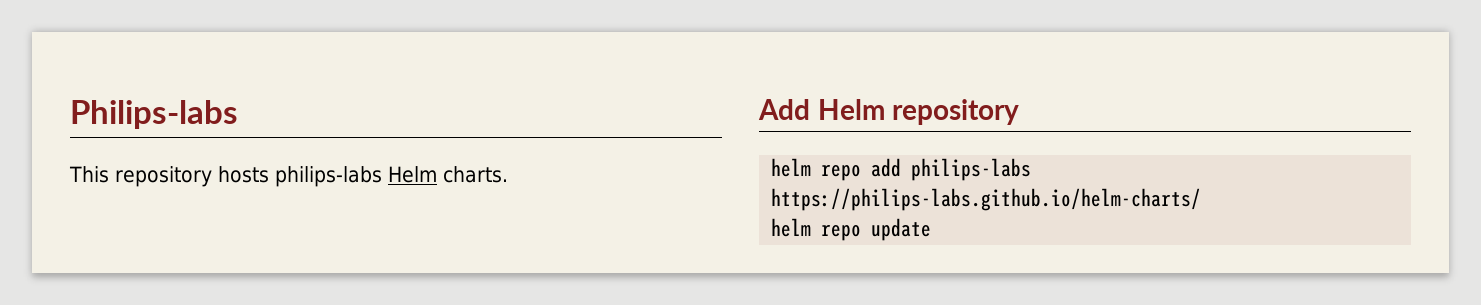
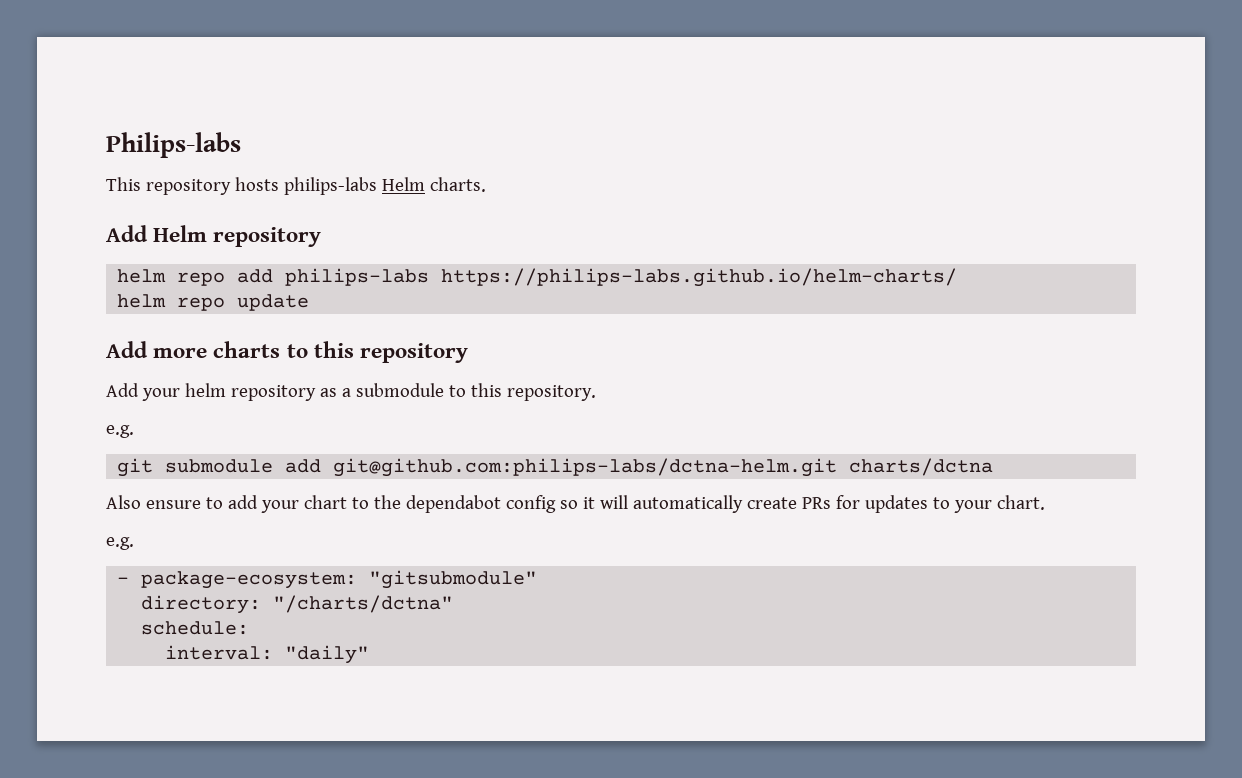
+ Add more charts to this repository
+ Add your helm repository as a submodule to this repository.
+ e.g.
+ git submodule add git@github.com:philips-labs/dctna-helm.git charts/dctna
+ Also ensure to add your chart to the dependabot config so it will automatically create PRs for updates to your chart.
+ e.g.
+ - package-ecosystem: "gitsubmodule"
+ directory: "/charts/dctna"
+ schedule:
+ interval: "daily"

